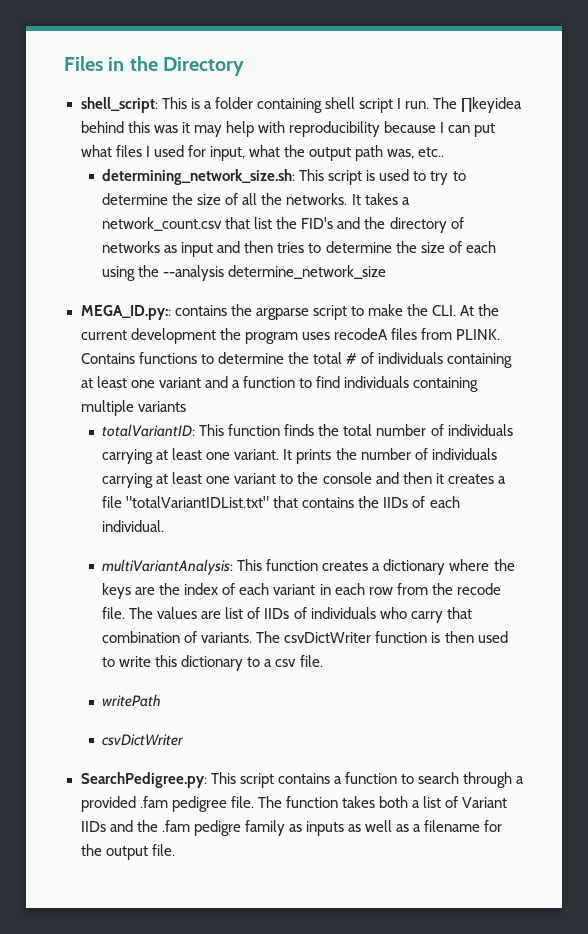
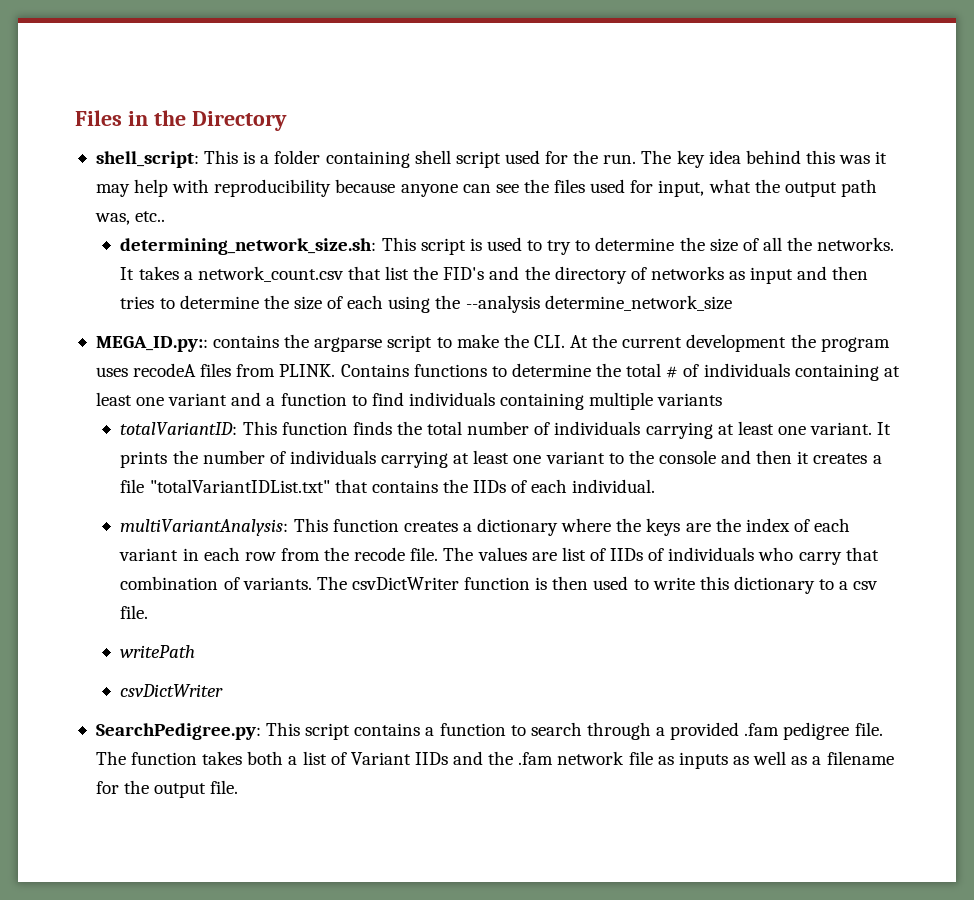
- shell_script: This is a folder containing shell script I run. The ∏keyidea behind this was it may help with reproducibility because I can put what files I used for input, what the output path was, etc..
+ shell_script: This is a folder containing shell script used for the run. The key idea behind this was it may help with reproducibility because anyone can see the files used for input, what the output path was, etc..
- The function takes both a list of Variant IIDs and the .fam pedigre family as inputs as well as a filename for the output file.
+ The function takes both a list of Variant IIDs and the .fam network file as inputs as well as a filename for the output file.

